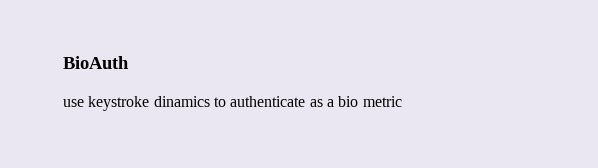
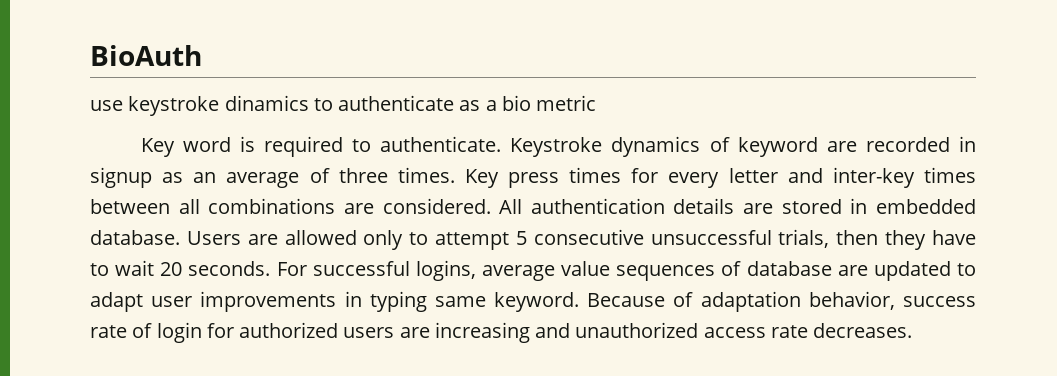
+ Key word is required to authenticate. Keystroke dynamics of keyword are recorded in signup as an average of three times. Key press times for every letter and inter-key times between all combinations are considered. All authentication details are stored in embedded database. Users are allowed only to attempt 5 consecutive unsuccessful trials, then they have to wait 20 seconds. For successful logins, average value sequences of database are updated to adapt user improvements in typing same keyword. Because of adaptation behavior, success rate of login for authorized users are increasing and unauthorized access rate decreases.

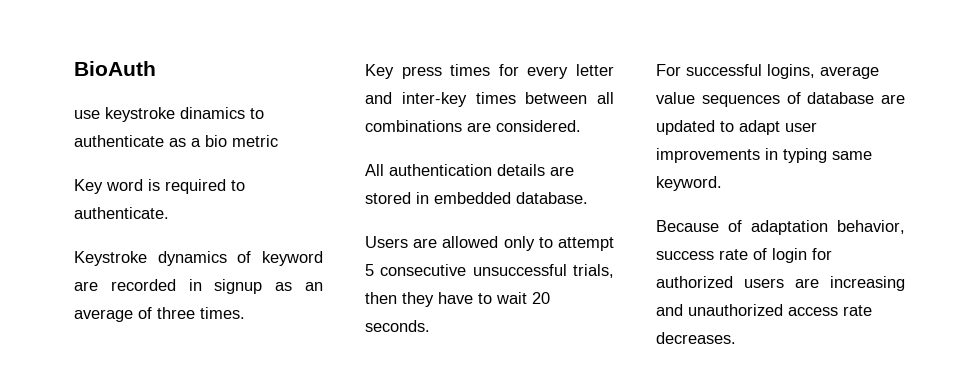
- Key word is required to authenticate. Keystroke dynamics of keyword are recorded in signup as an average of three times. Key press times for every letter and inter-key times between all combinations are considered. All authentication details are stored in embedded database. Users are allowed only to attempt 5 consecutive unsuccessful trials, then they have to wait 20 seconds. For successful logins, average value sequences of database are updated to adapt user improvements in typing same keyword. Because of adaptation behavior, success rate of login for authorized users are increasing and unauthorized access rate decreases.
+ Key word is required to authenticate.
+ Keystroke dynamics of keyword are recorded in signup as an average of three times.
+ Key press times for every letter and inter-key times between all combinations are considered.
+ All authentication details are stored in embedded database.
+ Users are allowed only to attempt 5 consecutive unsuccessful trials, then they have to wait 20 seconds.
+ For successful logins, average value sequences of database are updated to adapt user improvements in typing same keyword.
+ Because of adaptation behavior, success rate of login for authorized users are increasing and unauthorized access rate decreases.

